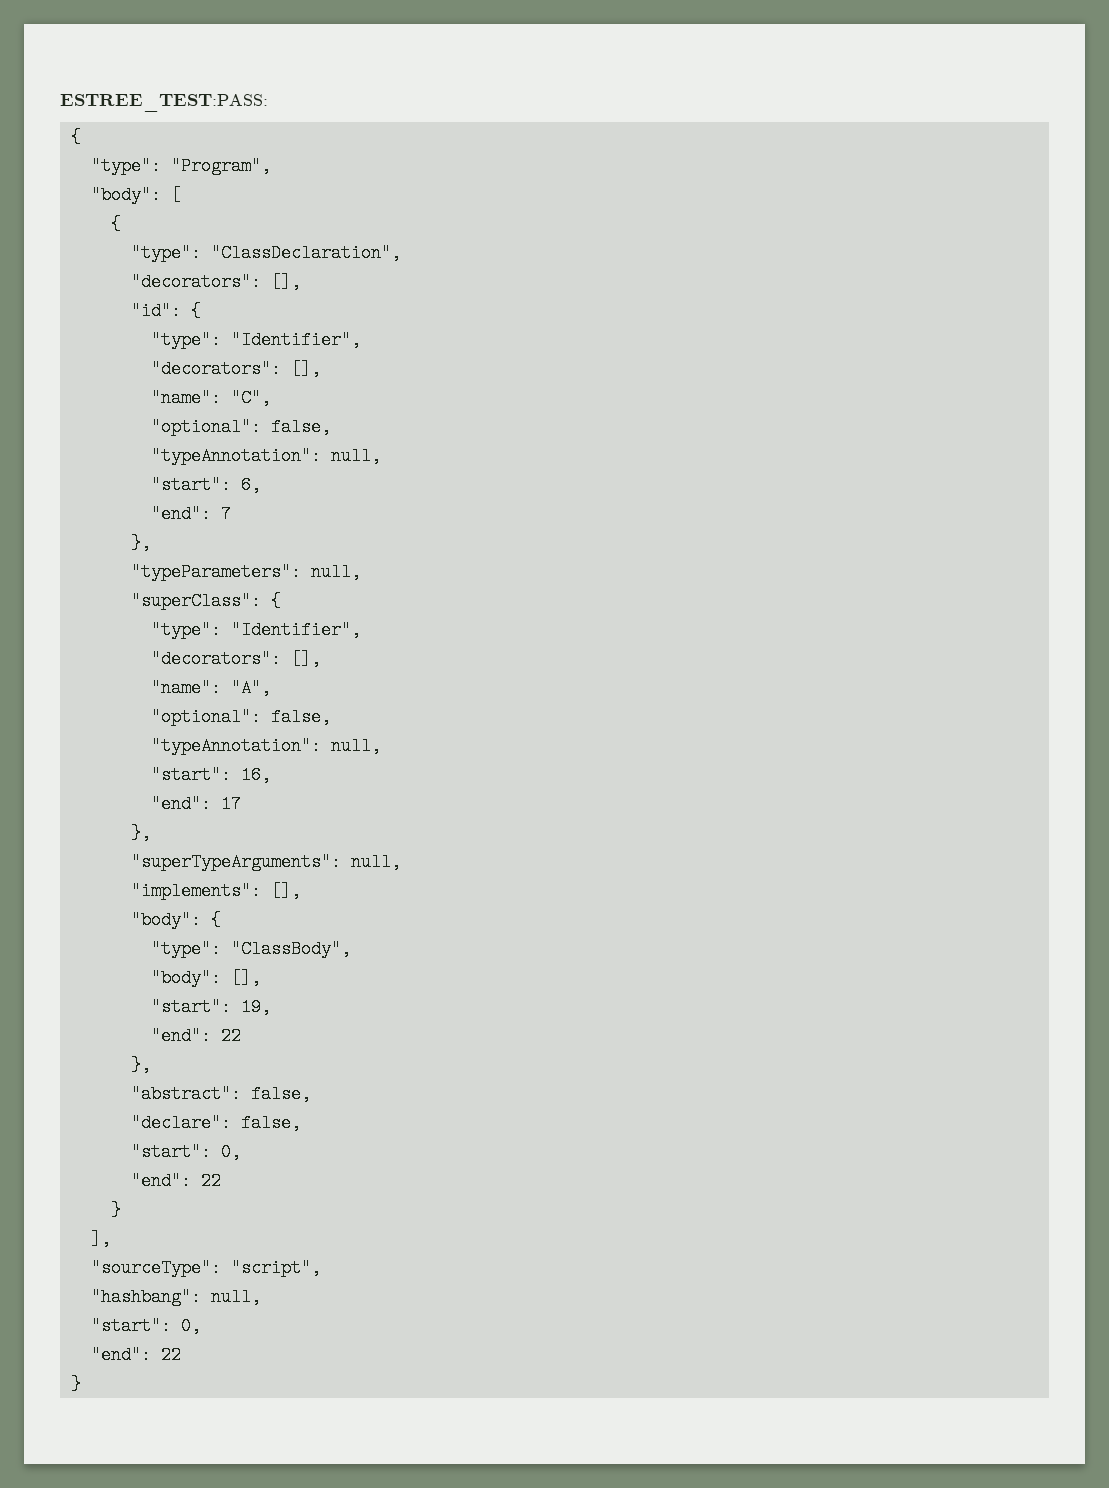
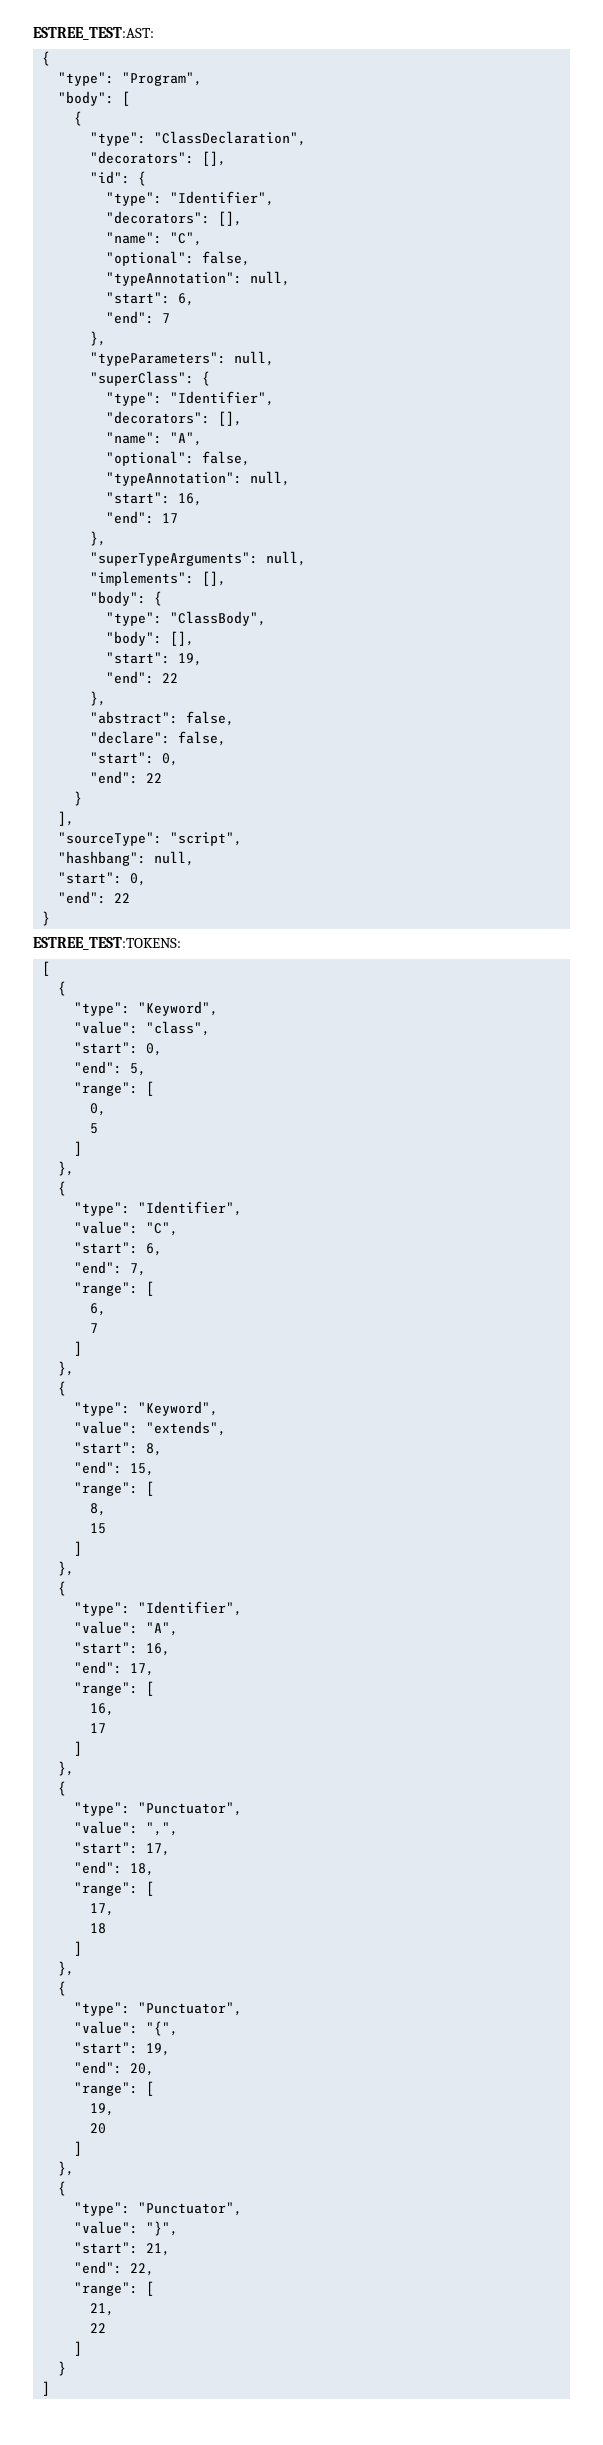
- ESTREE_TEST:PASS:
+ ESTREE_TEST:AST:
+ ESTREE_TEST:TOKENS:
+ [
+ {
+ "type": "Keyword",
+ "value": "class",
+ "start": 0,
+ "end": 5,
+ "range": [
+ 0,
+ 5
+ ]
+ },
+ {
+ "type": "Identifier",
+ "value": "C",
+ "start": 6,
+ "end": 7,
+ "range": [
+ 6,
+ 7
+ ]
+ },
+ {
+ "type": "Keyword",
+ "value": "extends",
+ "start": 8,
+ "end": 15,
+ "range": [
+ 8,
+ 15
+ ]
+ },
+ {
+ "type": "Identifier",
+ "value": "A",
+ "start": 16,
+ "end": 17,
+ "range": [
+ 16,
+ 17
+ ]
+ },
+ {
+ "type": "Punctuator",
+ "value": ",",
+ "start": 17,
+ "end": 18,
+ "range": [
+ 17,
+ 18
+ ]
+ },
+ {
+ "type": "Punctuator",
+ "value": "{",
+ "start": 19,
+ "end": 20,
+ "range": [
+ 19,
+ 20
+ ]
+ },
+ {
+ "type": "Punctuator",
+ "value": "}",
+ "start": 21,
+ "end": 22,
+ "range": [
+ 21,
+ 22
+ ]
+ }
+ ]

